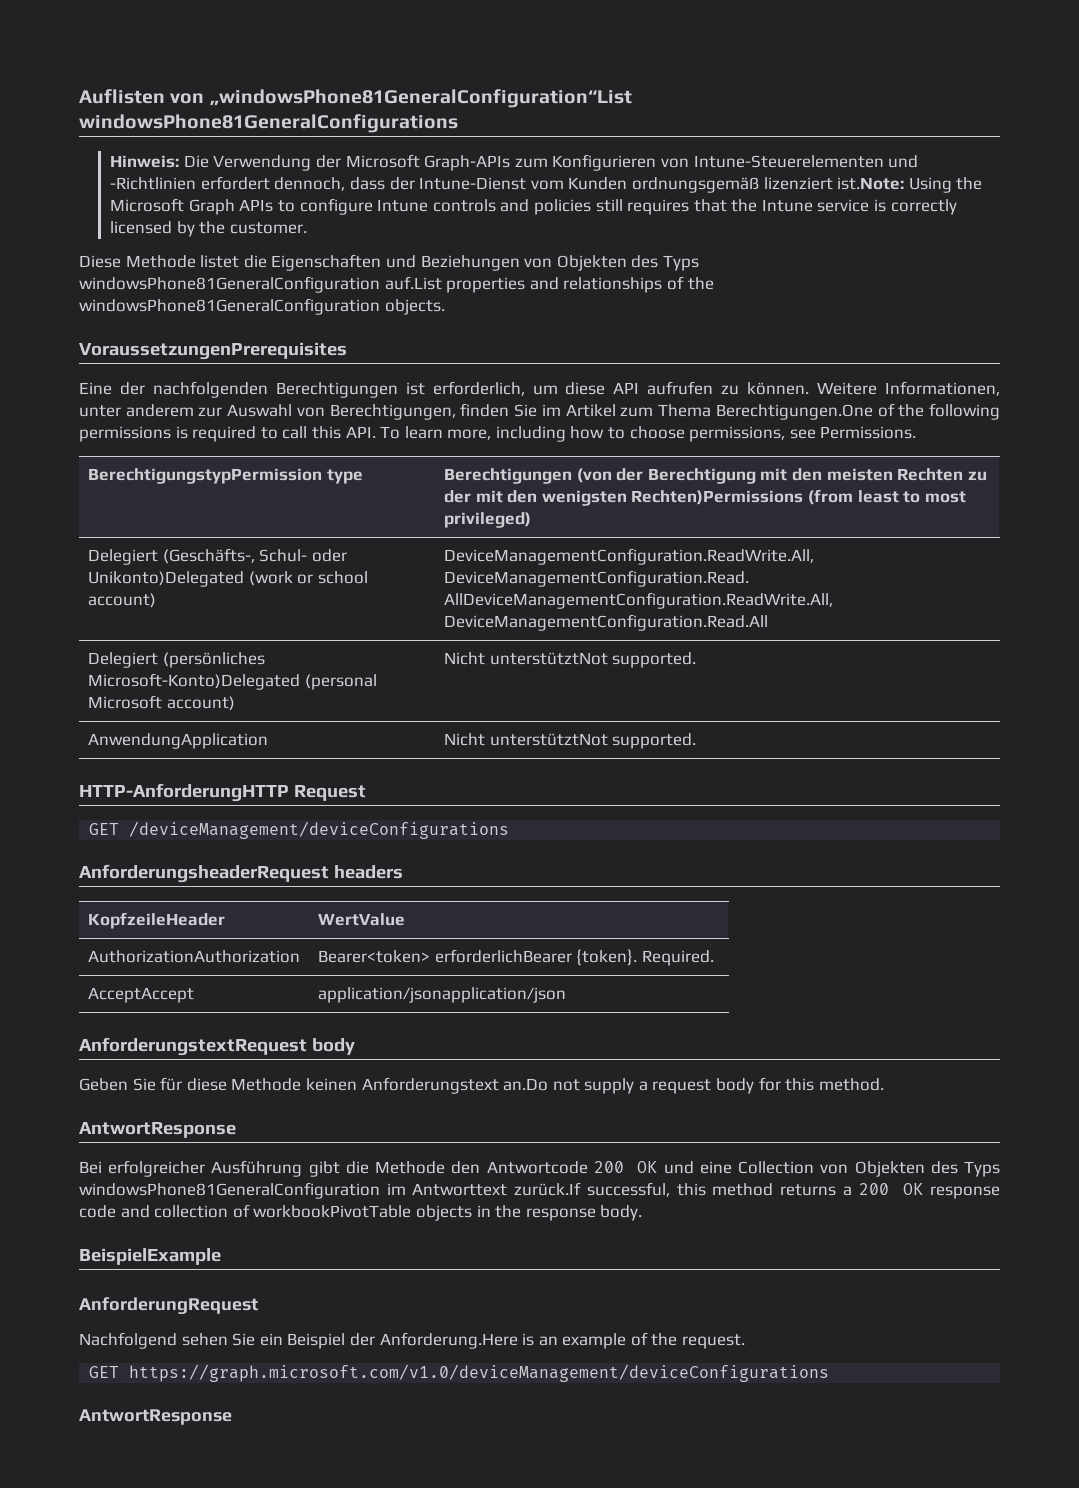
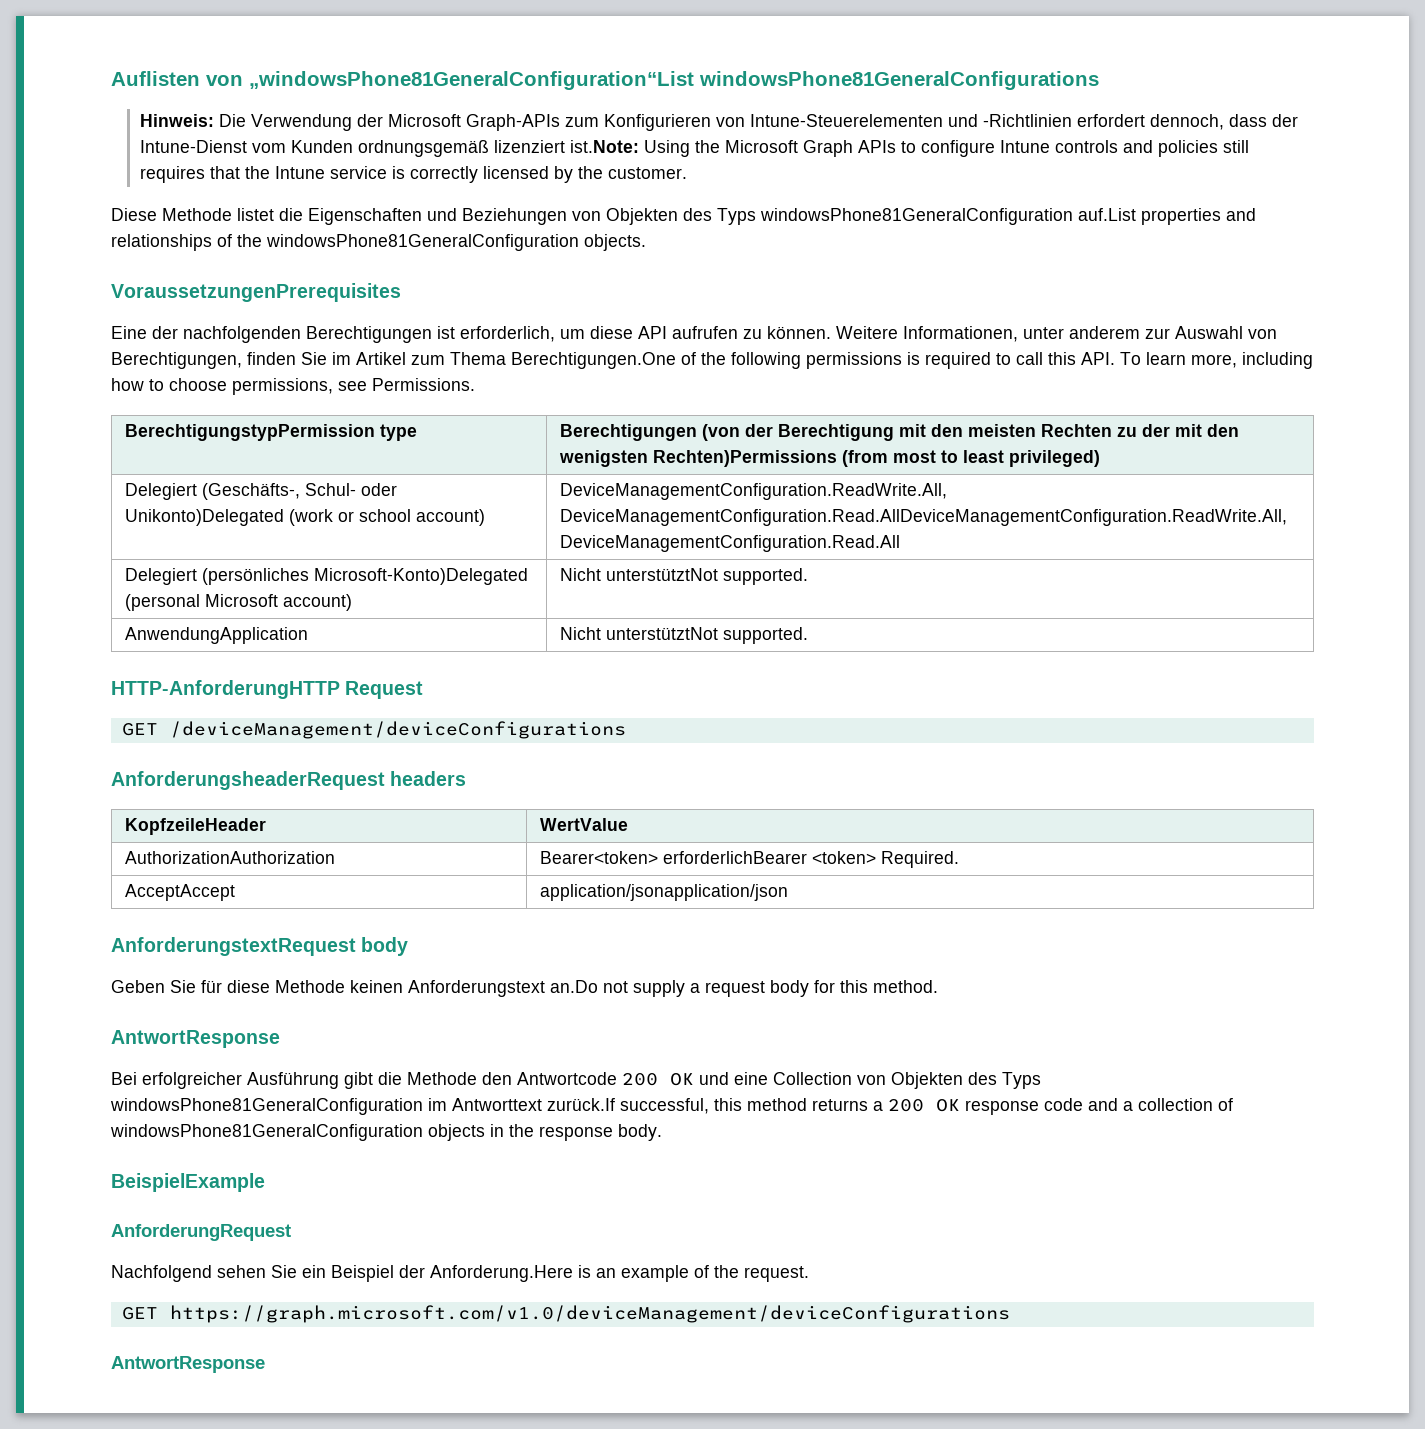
- BerechtigungstypPermission type | Berechtigungen (von der Berechtigung mit den meisten Rechten zu der mit den wenigsten Rechten)Permissions (from least to most privileged)
+ BerechtigungstypPermission type | Berechtigungen (von der Berechtigung mit den meisten Rechten zu der mit den wenigsten Rechten)Permissions (from most to least privileged)
- AuthorizationAuthorization | Bearer<token> erforderlichBearer {token}. Required.
+ AuthorizationAuthorization | Bearer<token> erforderlichBearer <token> Required.
- Bei erfolgreicher Ausführung gibt die Methode den Antwortcode 200 OK und eine Collection von Objekten des Typs windowsPhone81GeneralConfiguration im Antworttext zurück.If successful, this method returns a 200 OK response code and collection of workbookPivotTable objects in the response body.
+ Bei erfolgreicher Ausführung gibt die Methode den Antwortcode 200 OK und eine Collection von Objekten des Typs windowsPhone81GeneralConfiguration im Antworttext zurück.If successful, this method returns a 200 OK response code and a collection of windowsPhone81GeneralConfiguration objects in the response body.

